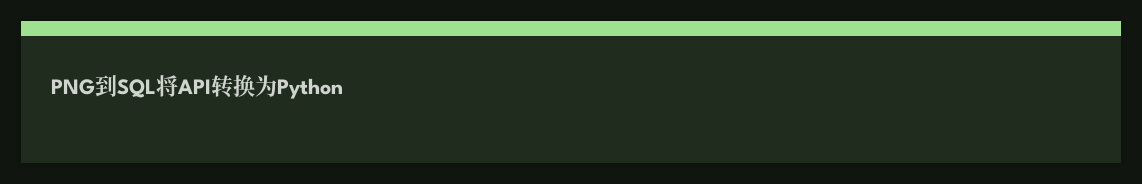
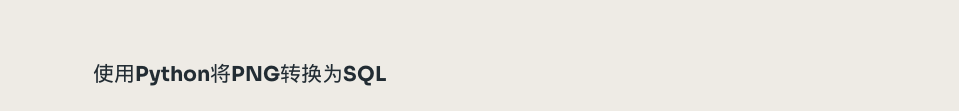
- PNG到SQL将API转换为Python
+ 使用Python将PNG转换为SQL

